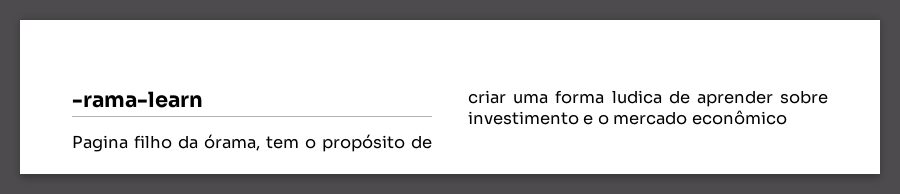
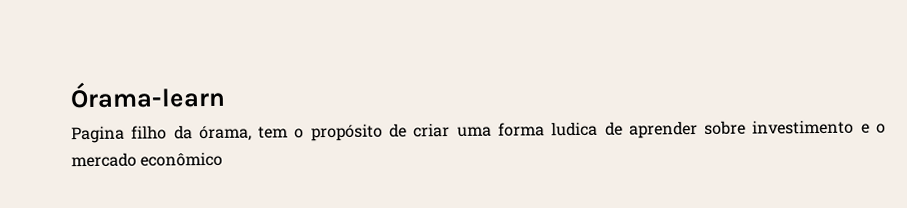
- -rama-learn
+ Órama-learn

